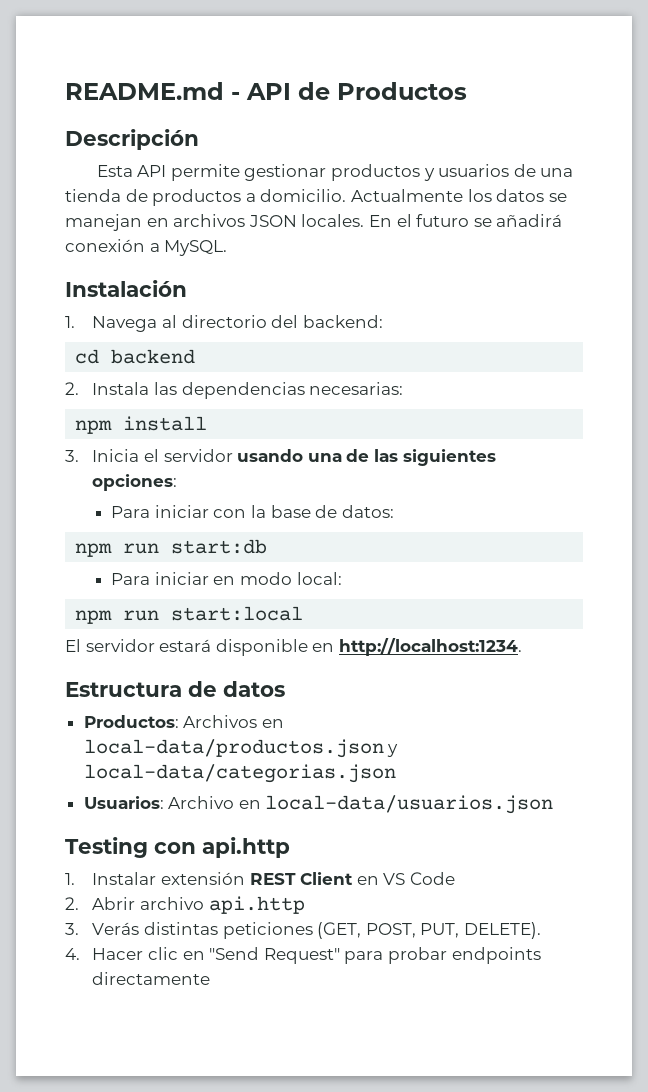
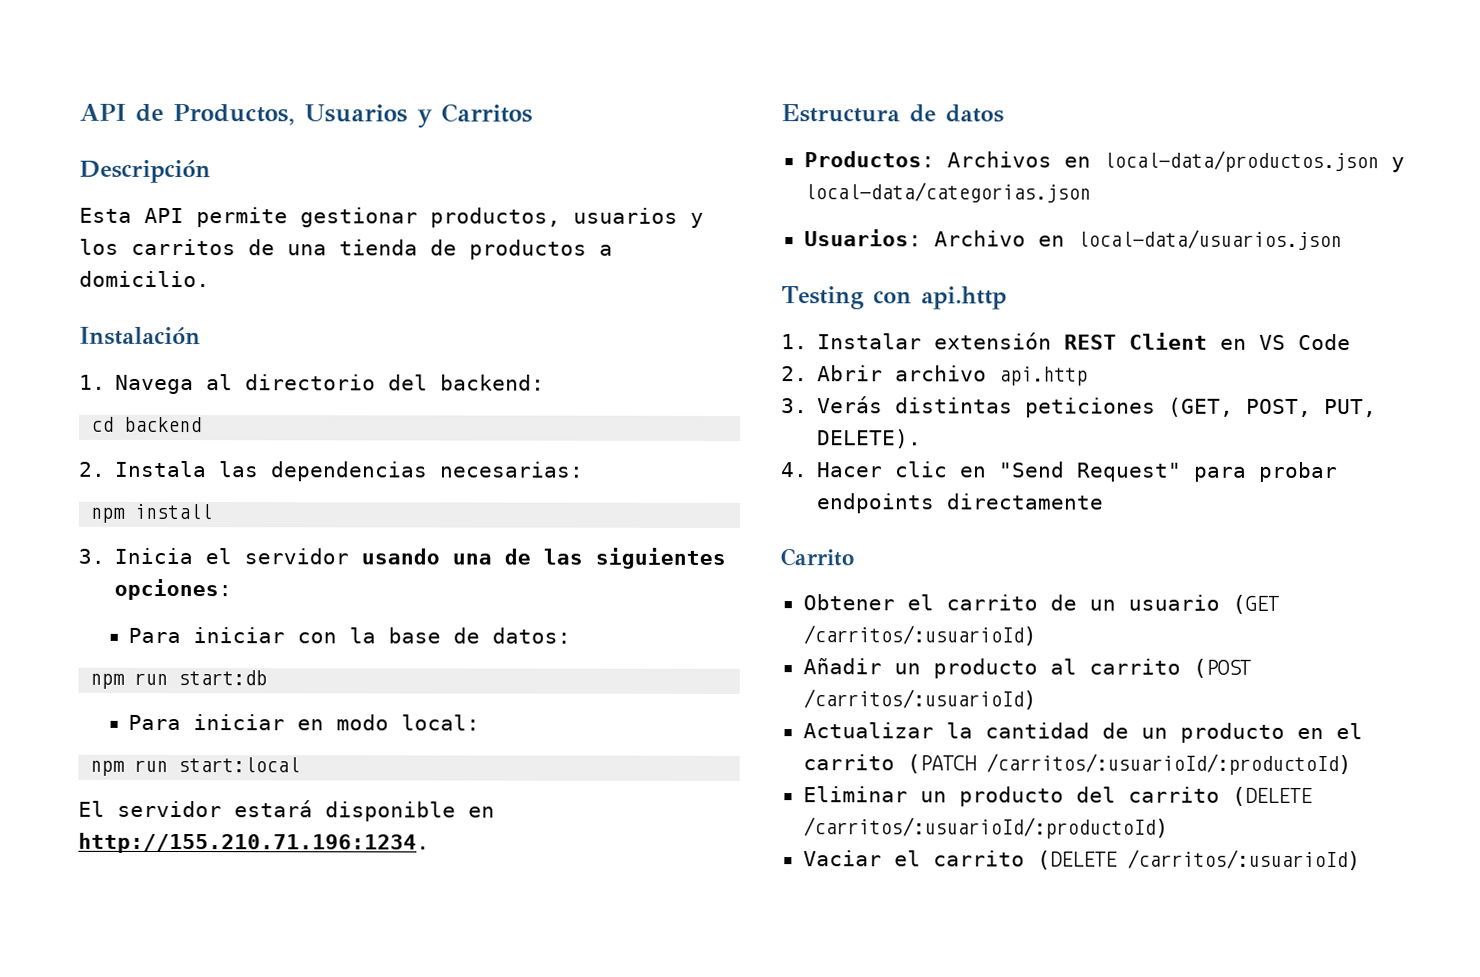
- README.md - API de Productos
+ API de Productos, Usuarios y Carritos
- Esta API permite gestionar productos y usuarios de una tienda de productos a domicilio. Actualmente los datos se manejan en archivos JSON locales. En el futuro se añadirá conexión a MySQL.
+ Esta API permite gestionar productos, usuarios y los carritos de una tienda de productos a domicilio.
- El servidor estará disponible en http://localhost:1234.
+ El servidor estará disponible en http://155.210.71.196:1234.
+ Carrito
+ Obtener el carrito de un usuario (GET /carritos/:usuarioId)
+ Añadir un producto al carrito (POST /carritos/:usuarioId)
+ Actualizar la cantidad de un producto en el carrito (PATCH /carritos/:usuarioId/:productoId)
+ Eliminar un producto del carrito (DELETE /carritos/:usuarioId/:productoId)
+ Vaciar el carrito (DELETE /carritos/:usuarioId)

